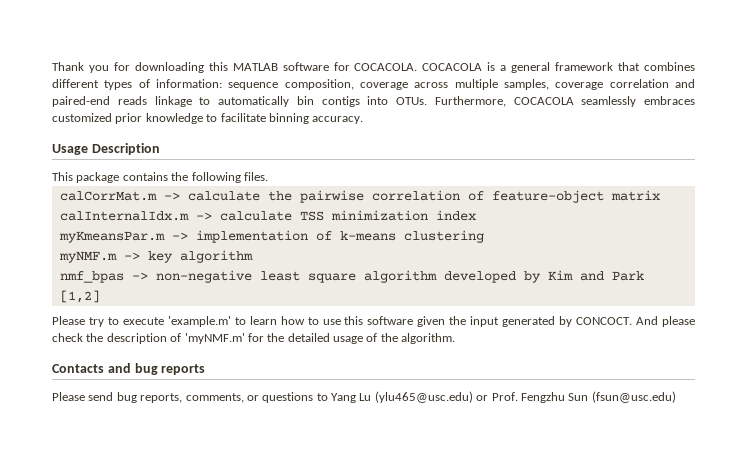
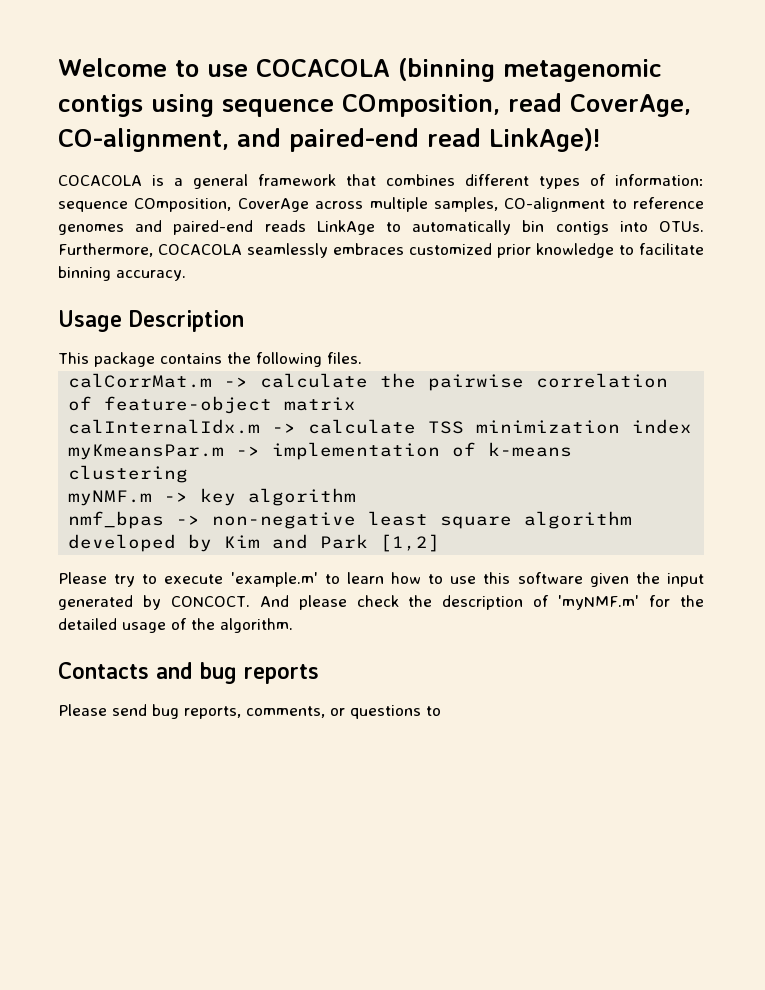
- Thank you for downloading this MATLAB software for COCACOLA. COCACOLA is a general framework that combines different types of information: sequence composition, coverage across multiple samples, coverage correlation and paired-end reads linkage to automatically bin contigs into OTUs.
+ Welcome to use COCACOLA (binning metagenomic contigs using sequence COmposition, read CoverAge, CO-alignment, and paired-end read LinkAge)!
+ COCACOLA is a general framework that combines different types of information: sequence COmposition, CoverAge across multiple samples, CO-alignment to reference genomes and paired-end reads LinkAge to automatically bin contigs into OTUs.
- Please send bug reports, comments, or questions to Yang Lu (ylu465@usc.edu) or Prof. Fengzhu Sun (fsun@usc.edu)
+ Please send bug reports, comments, or questions to

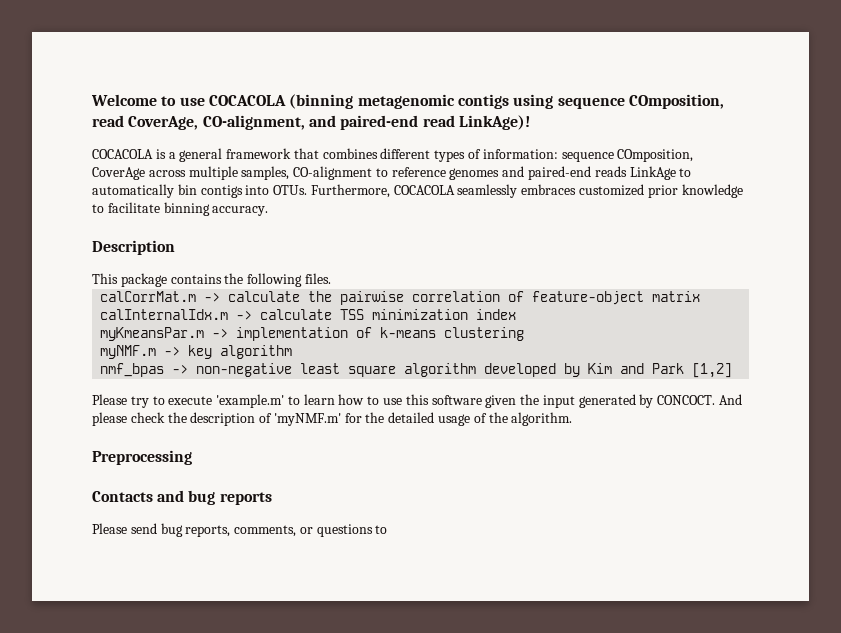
- Usage Description
+ Description
+ Preprocessing

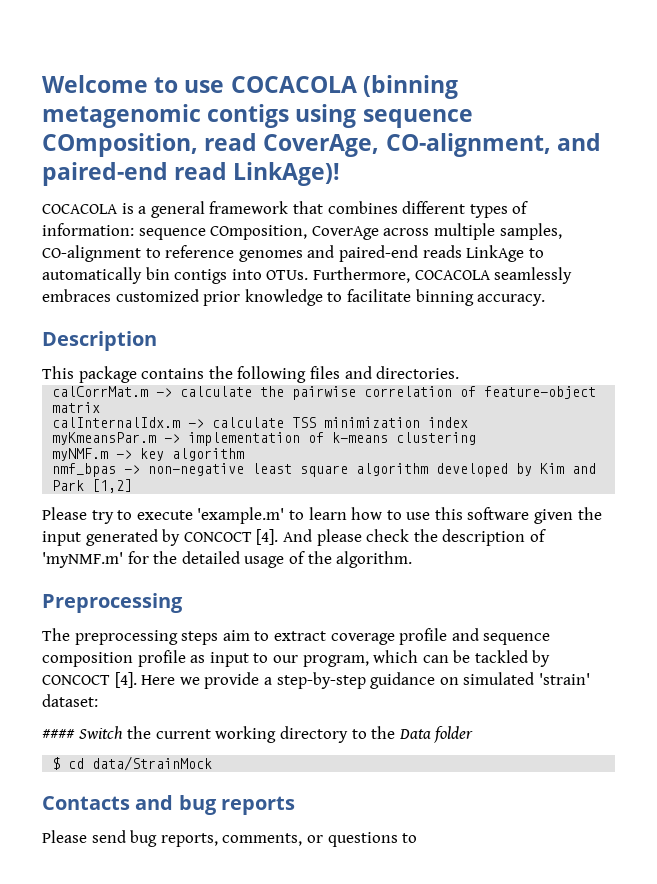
- This package contains the following files.
+ This package contains the following files and directories.
- Please try to execute 'example.m' to learn how to use this software given the input generated by CONCOCT.
+ Please try to execute 'example.m' to learn how to use this software given the input generated by CONCOCT [4].
+ The preprocessing steps aim to extract coverage profile and sequence composition profile as input to our program, which can be tackled by CONCOCT [4]. Here we provide a step-by-step guidance on simulated 'strain' dataset:
+ #### Switch the current working directory to the Data folder
+ $ cd data/StrainMock

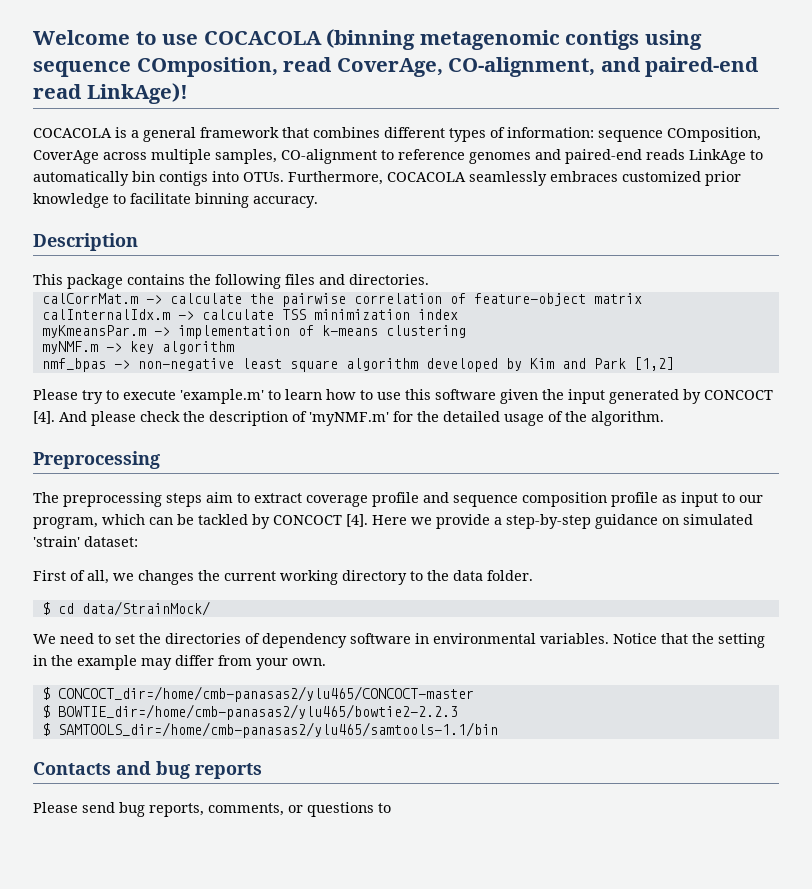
- #### Switch the current working directory to the Data folder
+ First of all, we changes the current working directory to the data folder.
- $ cd data/StrainMock
+ $ cd data/StrainMock/
+ We need to set the directories of dependency software in environmental variables. Notice that the setting in the example may differ from your own.
+ $ CONCOCT_dir=/home/cmb-panasas2/ylu465/CONCOCT-master
+ $ BOWTIE_dir=/home/cmb-panasas2/ylu465/bowtie2-2.2.3
+ $ SAMTOOLS_dir=/home/cmb-panasas2/ylu465/samtools-1.1/bin

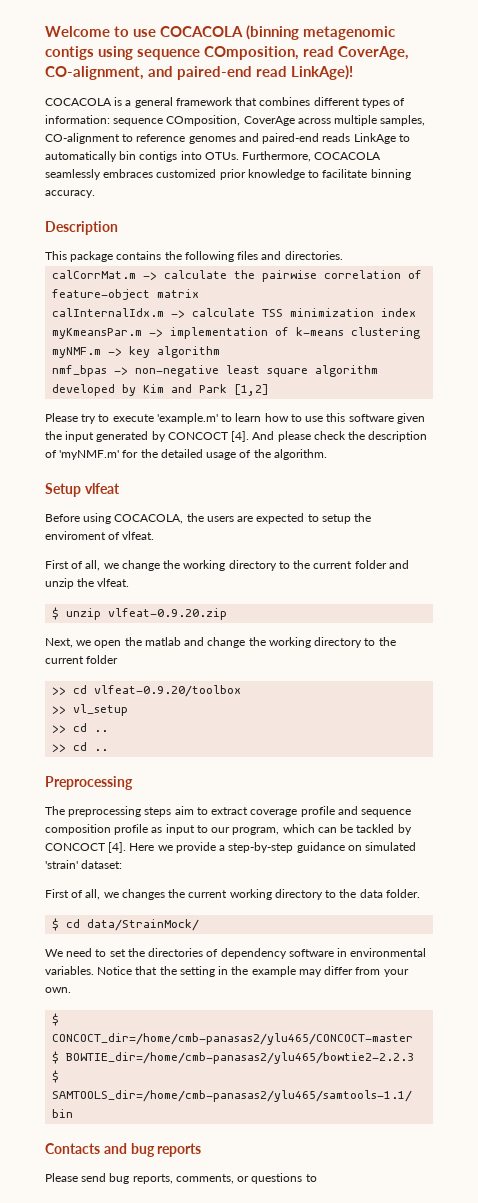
+ Setup vlfeat
+ Before using COCACOLA, the users are expected to setup the enviroment of vlfeat.
+ First of all, we change the working directory to the current folder and unzip the vlfeat.
+ $ unzip vlfeat-0.9.20.zip
+ Next, we open the matlab and change the working directory to the current folder
+ >> cd vlfeat-0.9.20/toolbox
+ >> vl_setup
+ >> cd ..
+ >> cd ..

